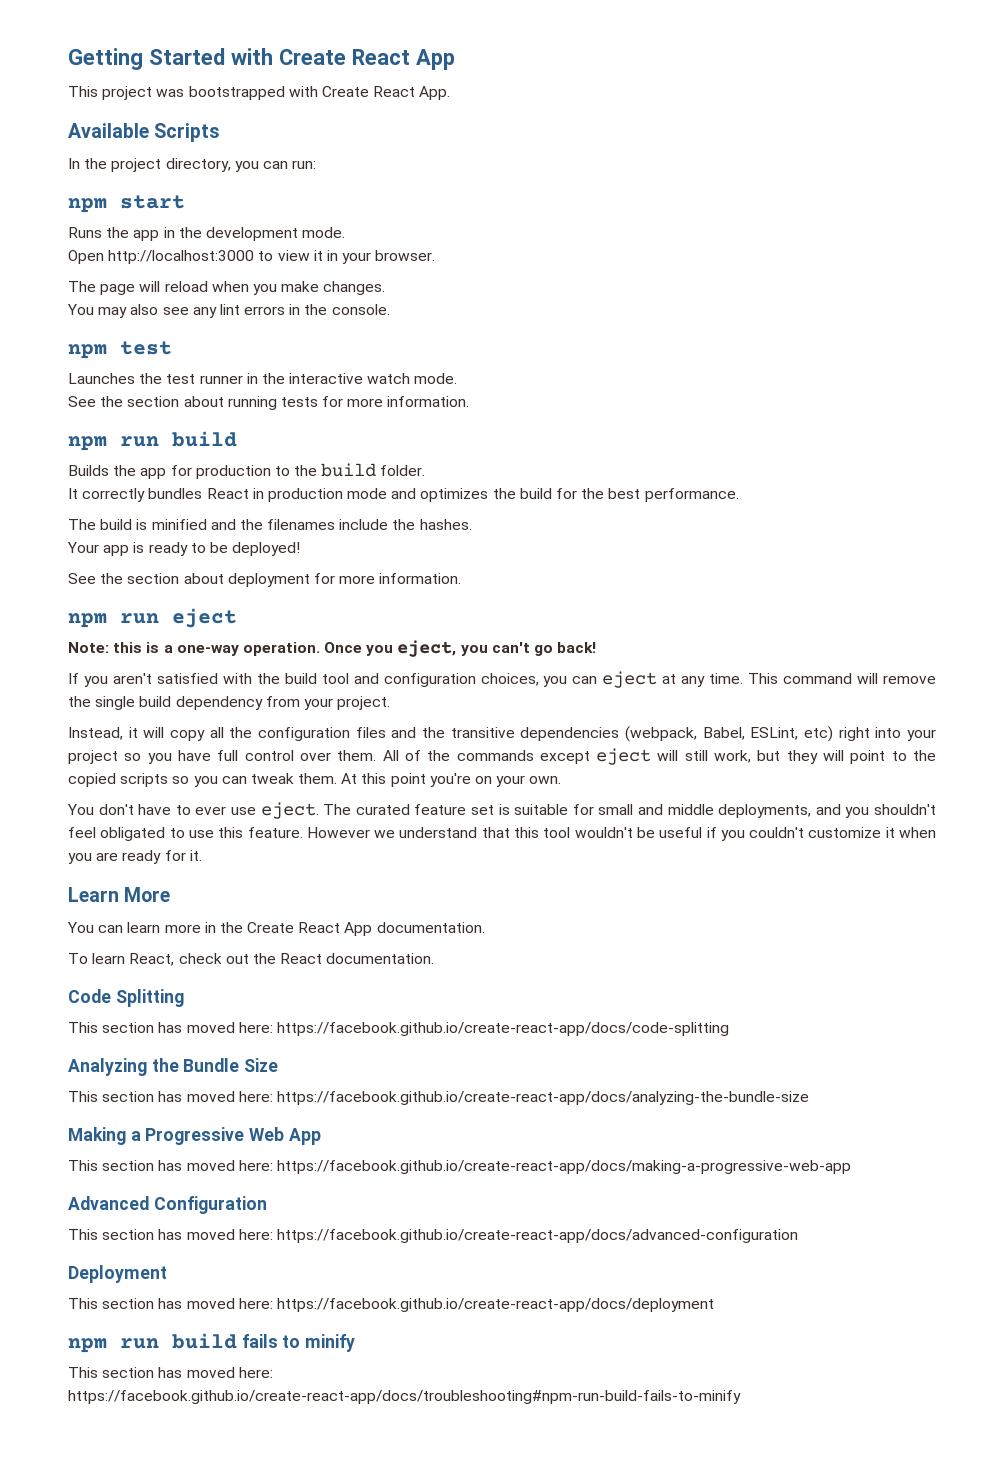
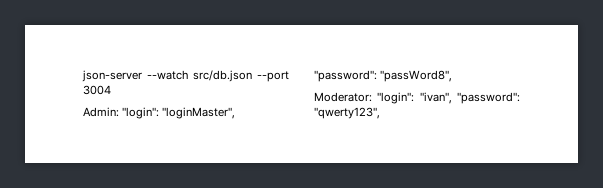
- Getting Started with Create React App
- This project was bootstrapped with Create React App.
- Available Scripts
- In the project directory, you can run:
- npm start
- Runs the app in the development mode.
- Open http://localhost:3000 to view it in your browser.
- The page will reload when you make changes.
- You may also see any lint errors in the console.
- npm test
- Launches the test runner in the interactive watch mode.
- See the section about running tests for more information.
- npm run build
- Builds the app for production to the build folder.
- It correctly bundles React in production mode and optimizes the build for the best performance.
- The build is minified and the filenames include the hashes.
- Your app is ready to be deployed!
- See the section about deployment for more information.
- npm run eject
- Note: this is a one-way operation. Once you eject, you can't go back!
- If you aren't satisfied with the build tool and configuration choices, you can eject at any time. This command will remove the single build dependency from your project.
- Instead, it will copy all the configuration files and the transitive dependencies (webpack, Babel, ESLint, etc) right into your project so you have full control over them. All of the commands except eject will still work, but they will point to the copied scripts so you can tweak them. At this point you're on your own.
- You don't have to ever use eject. The curated feature set is suitable for small and middle deployments, and you shouldn't feel obligated to use this feature. However we understand that this tool wouldn't be useful if you couldn't customize it when you are ready for it.
- Learn More
- You can learn more in the Create React App documentation.
- To learn React, check out the React documentation.
- Code Splitting
- This section has moved here: https://facebook.github.io/create-react-app/docs/code-splitting
- Analyzing the Bundle Size
- This section has moved here: https://facebook.github.io/create-react-app/docs/analyzing-the-bundle-size
- Making a Progressive Web App
- This section has moved here: https://facebook.github.io/create-react-app/docs/making-a-progressive-web-app
- Advanced Configuration
- This section has moved here: https://facebook.github.io/create-react-app/docs/advanced-configuration
- Deployment
- This section has moved here: https://facebook.github.io/create-react-app/docs/deployment
- npm run build fails to minify
- This section has moved here: https://facebook.github.io/create-react-app/docs/troubleshooting#npm-run-build-fails-to-minify
+ json-server --watch src/db.json --port 3004
+ Admin: "login": "loginMaster", "password": "passWord8",
+ Moderator: "login": "ivan", "password": "qwerty123",

